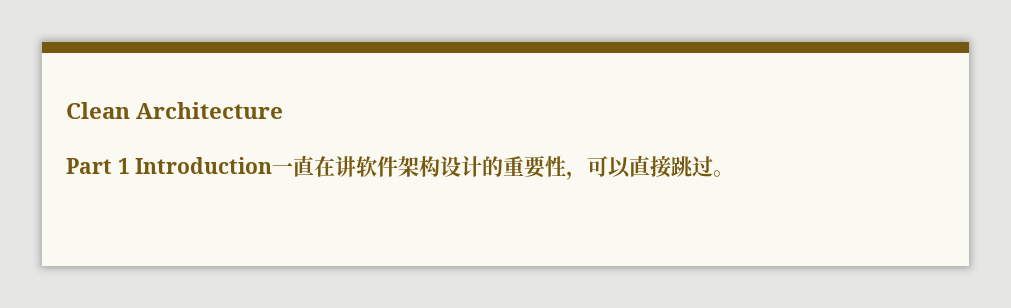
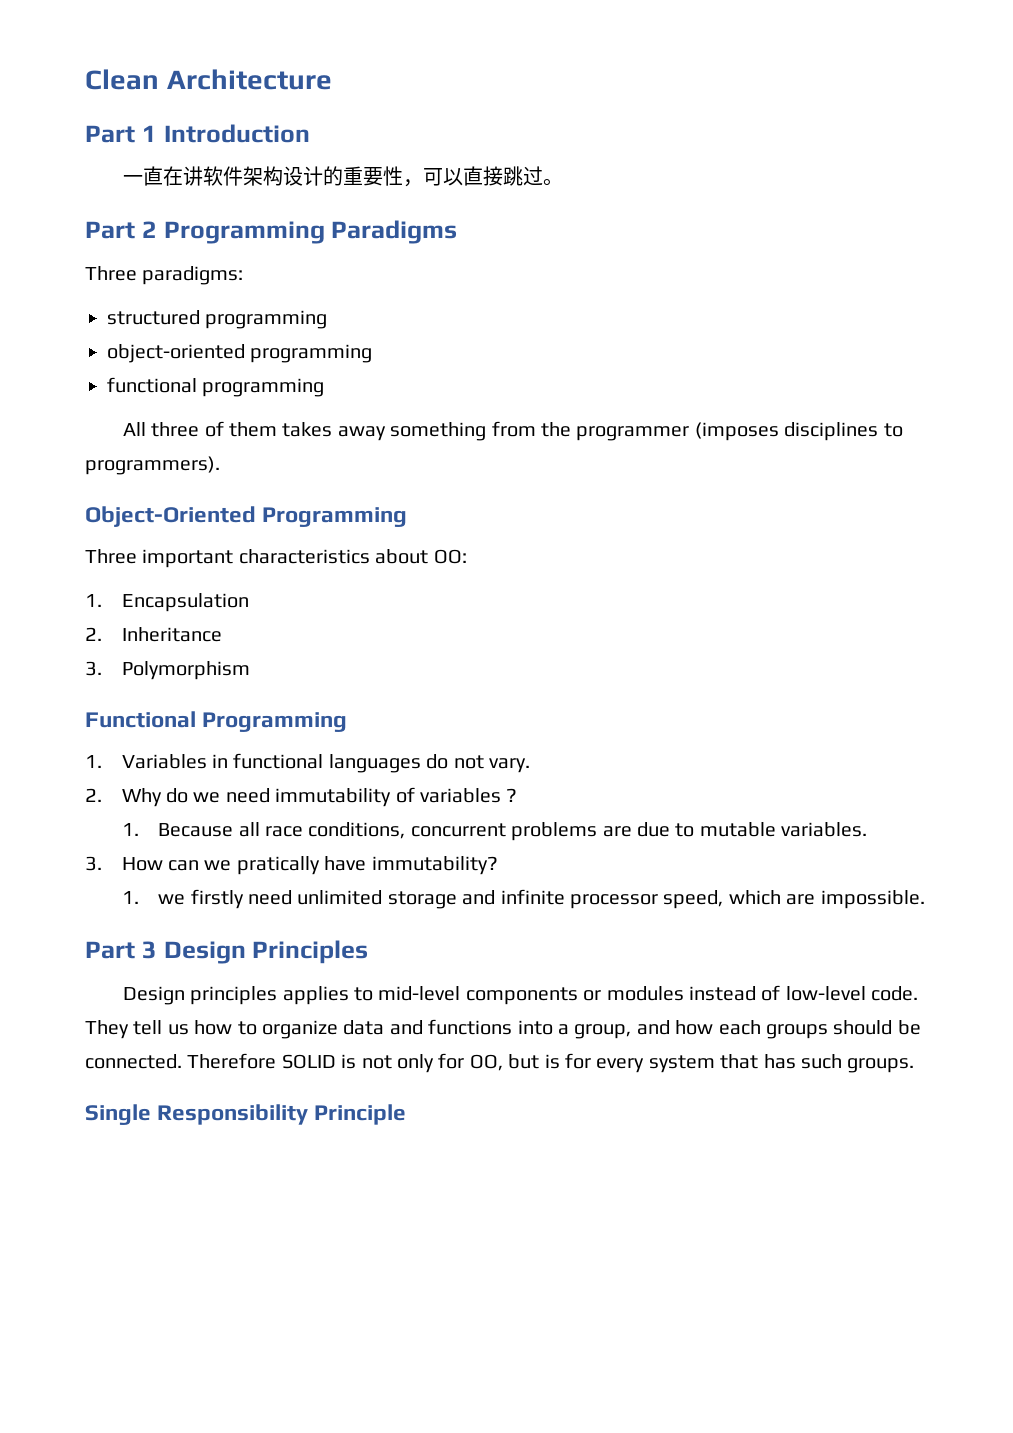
- Part 1 Introduction一直在讲软件架构设计的重要性，可以直接跳过。
+ Part 1 Introduction
+ 一直在讲软件架构设计的重要性，可以直接跳过。
+ Part 2 Programming Paradigms
+ Three paradigms:
+ structured programming
+ object-oriented programming
+ functional programming
+ All three of them takes away something from the programmer (imposes disciplines to programmers).
+ Object-Oriented Programming
+ Three important characteristics about OO:
+ 1. Encapsulation
+ 2. Inheritance
+ 3. Polymorphism
+ Functional Programming
+ 1. Variables in functional languages do not vary.
+ 2. Why do we need immutability of variables ?
+ 1. Because all race conditions, concurrent problems are due to mutable variables.
+ 3. How can we pratically have immutability?
+ 1. we firstly need unlimited storage and infinite processor speed, which are impossible.
+ Part 3 Design Principles
+ Design principles applies to mid-level components or modules instead of low-level code. They tell us how to organize data and functions into a group, and how each groups should be connected. Therefore SOLID is not only for OO, but is for every system that has such groups.
+ Single Responsibility Principle

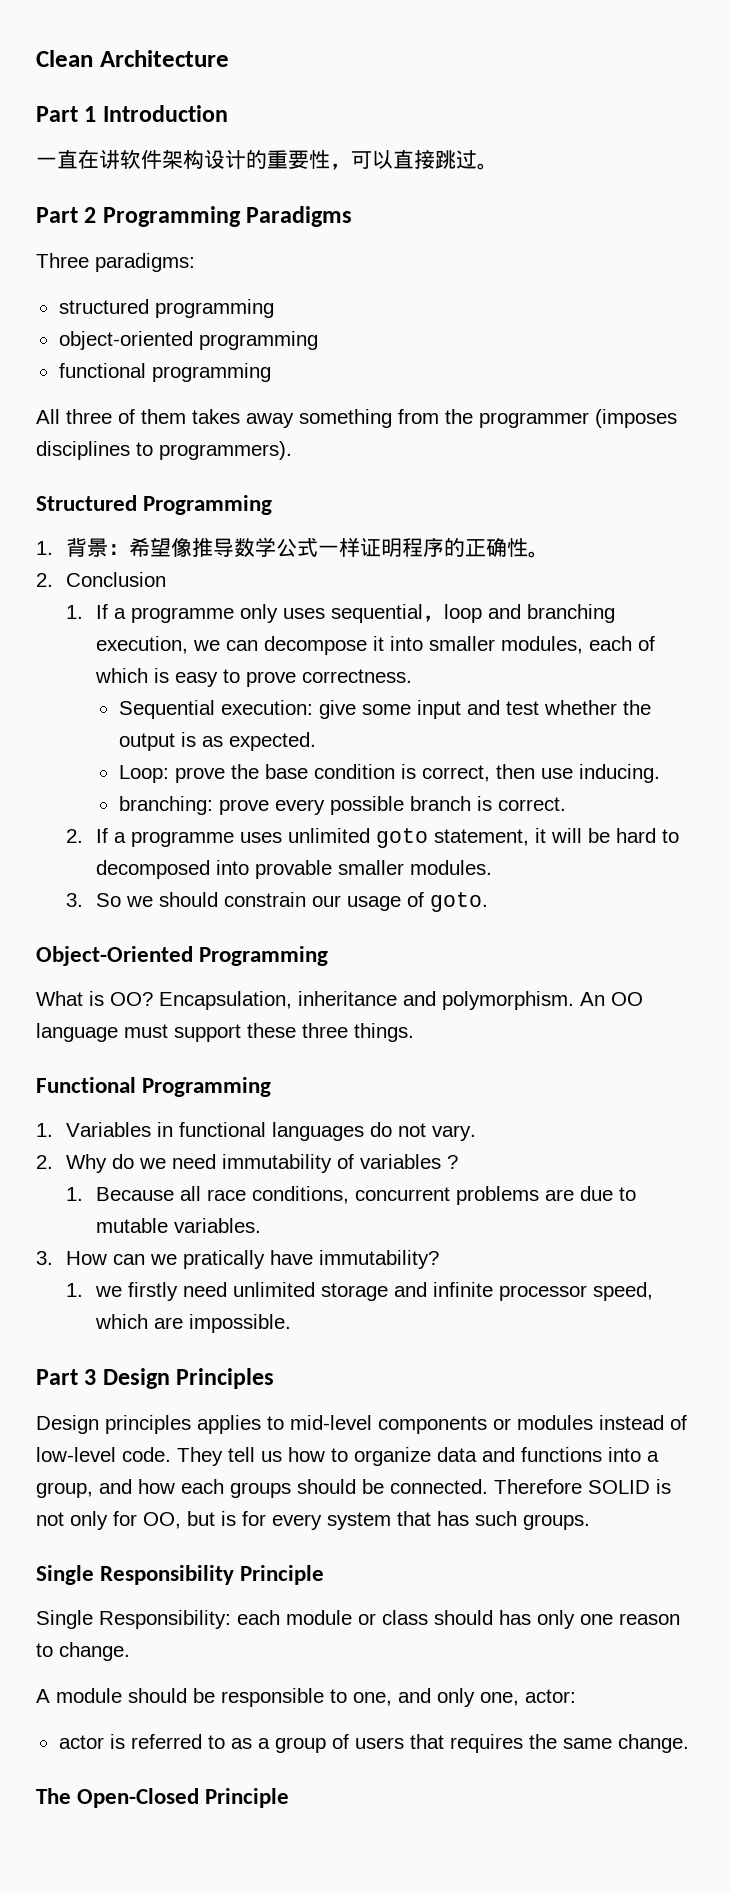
+ Structured Programming
+ 1.背景：希望像推导数学公式一样证明程序的正确性。
+ 2. Conclusion
+ 1. If a programme only uses sequential，loop and branching execution, we can decompose it into smaller modules, each of which is easy to prove correctness.
+ Sequential execution: give some input and test whether the output is as expected.
+ Loop: prove the base condition is correct, then use inducing.
+ branching: prove every possible branch is correct.
+ 2. If a programme uses unlimited goto statement, it will be hard to decomposed into provable smaller modules.
+ 3. So we should constrain our usage of goto.
  Object-Oriented Programming
- Three important characteristics about OO:
- 1. Encapsulation
- 2. Inheritance
- 3. Polymorphism
+ What is OO? Encapsulation, inheritance and polymorphism. An OO language must support these three things.
+ Single Responsibility: each module or class should has only one reason to change.
+ A module should be responsible to one, and only one, actor:
+ actor is referred to as a group of users that requires the same change.
+ The Open-Closed Principle

